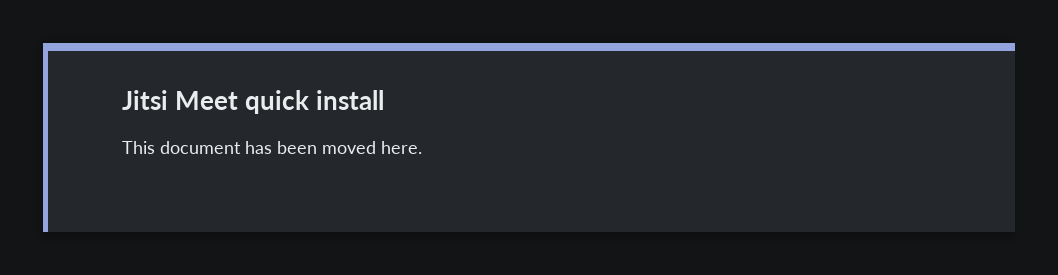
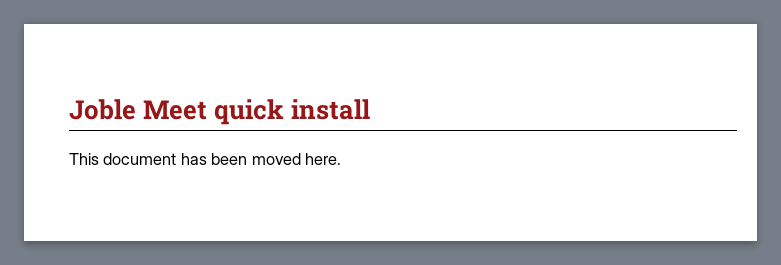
- Jitsi Meet quick install
+ Joble Meet quick install

